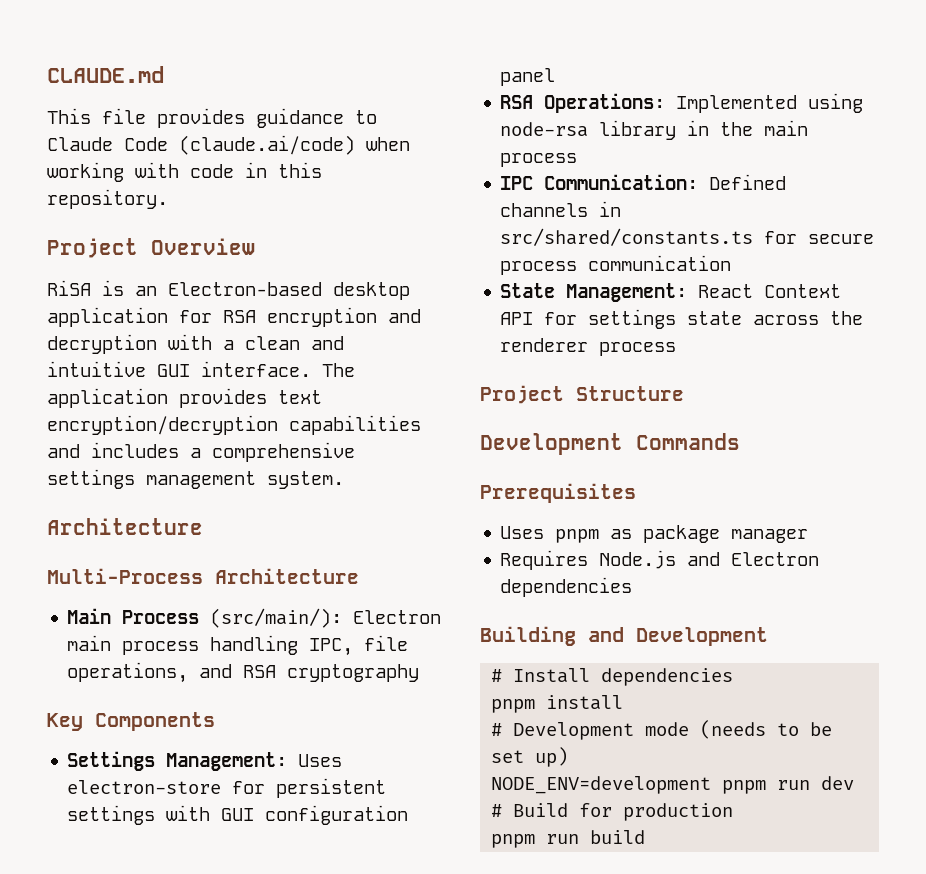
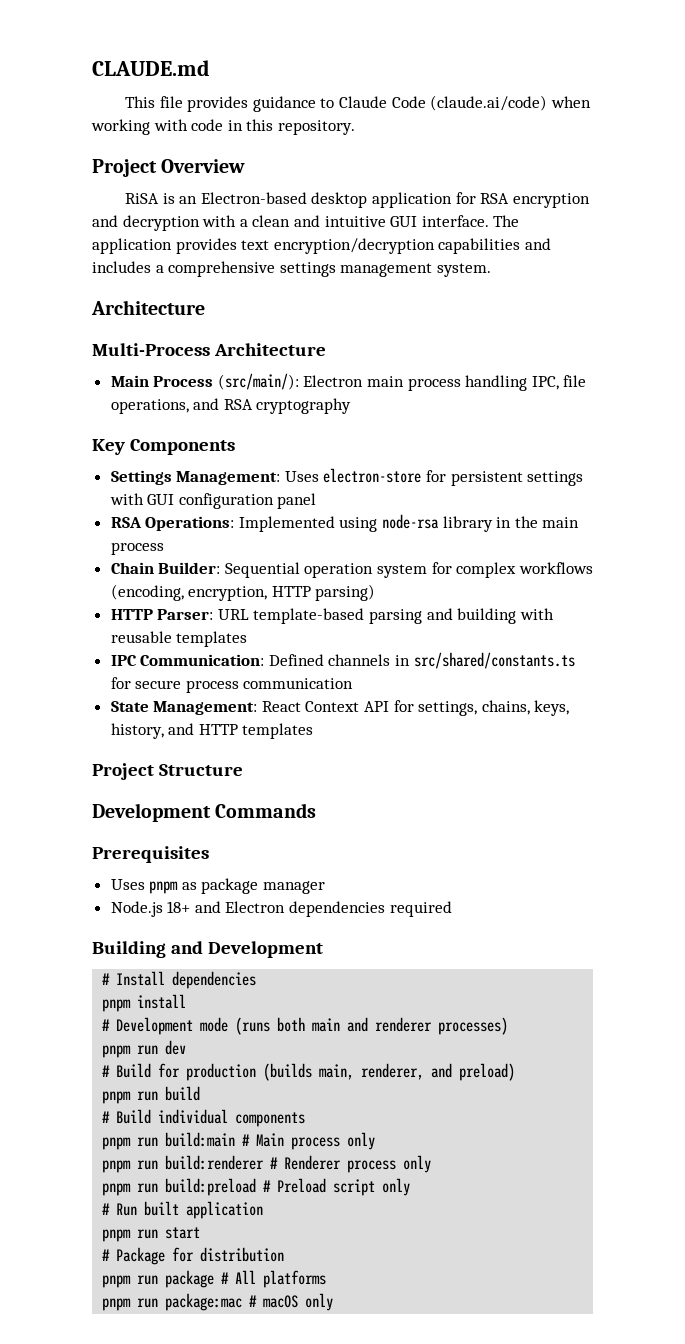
+ Chain Builder: Sequential operation system for complex workflows (encoding, encryption, HTTP parsing)
+ HTTP Parser: URL template-based parsing and building with reusable templates
- State Management: React Context API for settings state across the renderer process
+ State Management: React Context API for settings, chains, keys, history, and HTTP templates
- Requires Node.js and Electron dependencies
+ Node.js 18+ and Electron dependencies required
- # Development mode (needs to be set up)
- NODE_ENV=development pnpm run dev
+ # Development mode (runs both main and renderer processes)
+ pnpm run dev
- # Build for production
+ # Build for production (builds main, renderer, and preload)
  pnpm run build
+ # Build individual components
+ pnpm run build:main # Main process only
+ pnpm run build:renderer # Renderer process only
+ pnpm run build:preload # Preload script only
+ # Run built application
+ pnpm run start
+ # Package for distribution
+ pnpm run package # All platforms
+ pnpm run package:mac # macOS only

